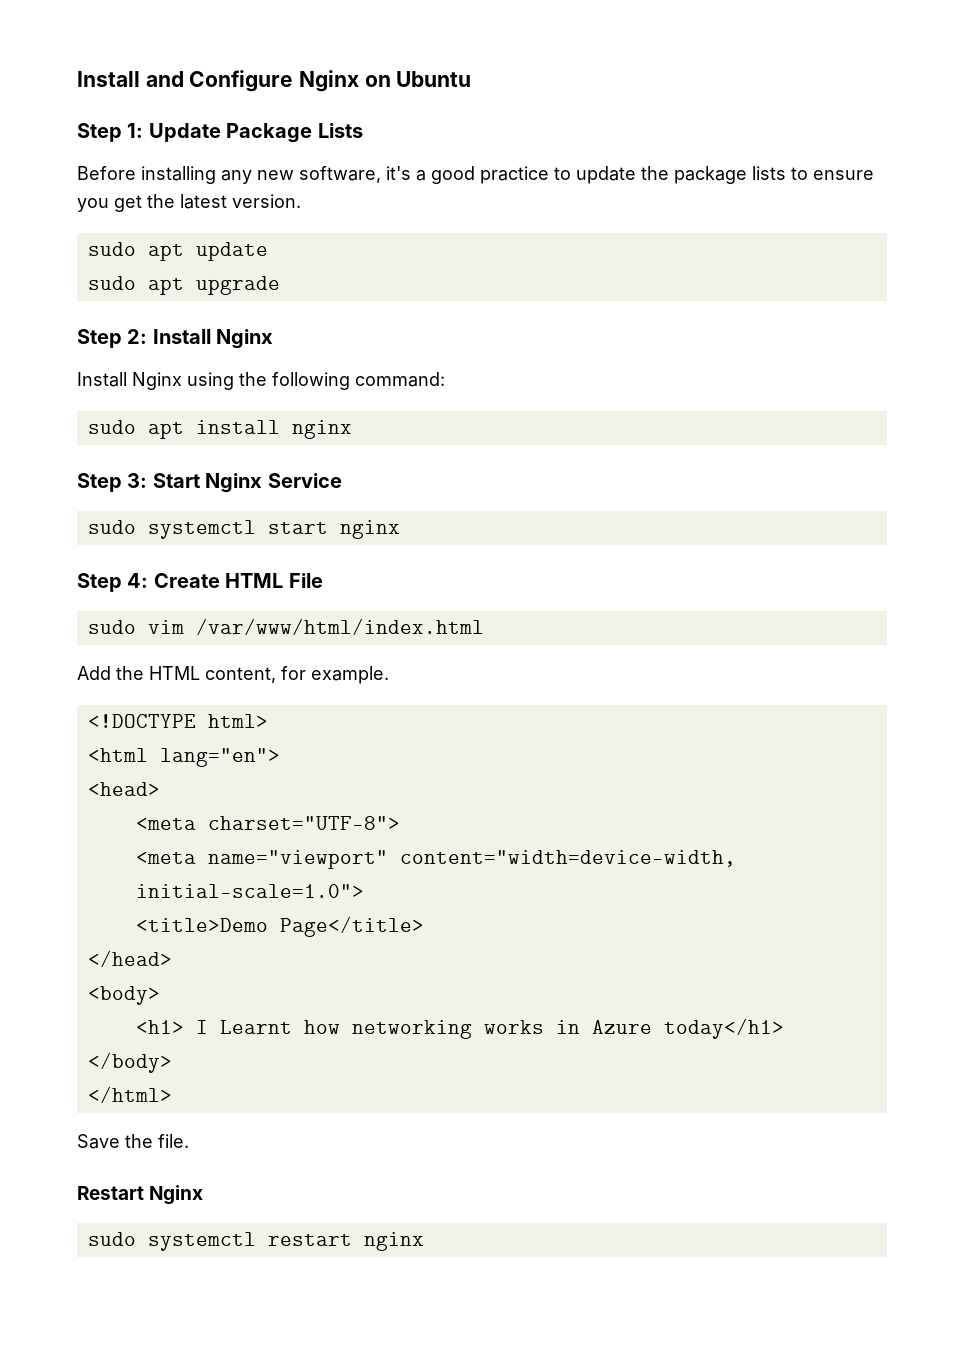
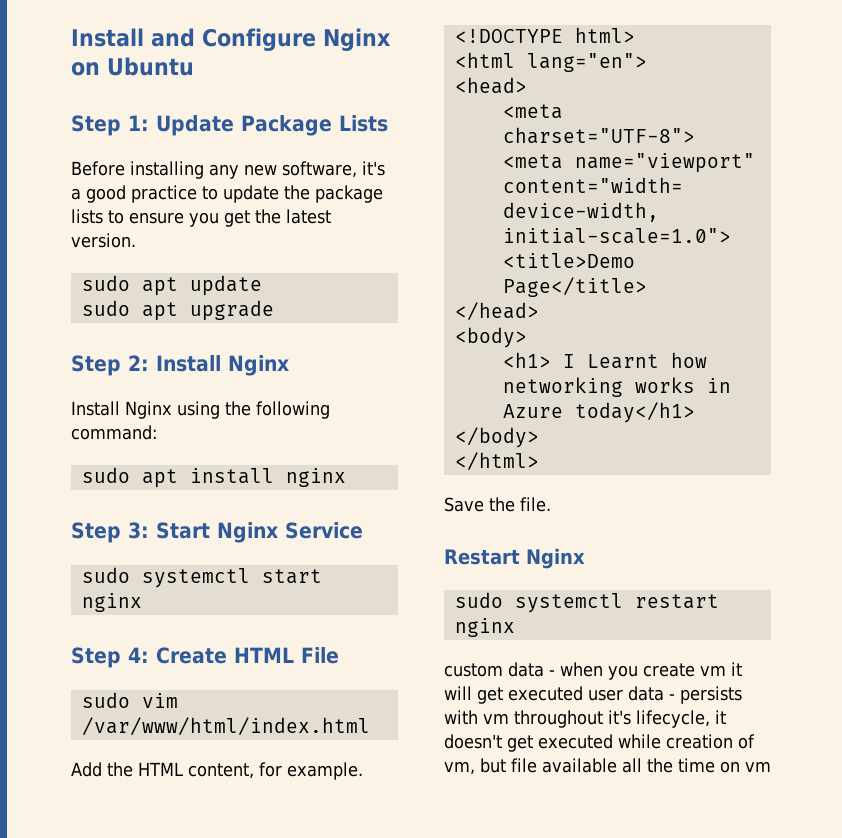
+ custom data - when you create vm it will get executed user data - persists with vm throughout it's lifecycle, it doesn't get executed while creation of vm, but file available all the time on vm

